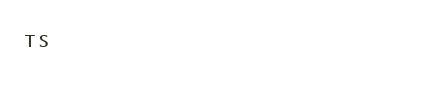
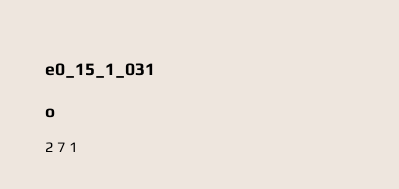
- T S
+ e0_15_1_031
+ o
+ 2 7 1

